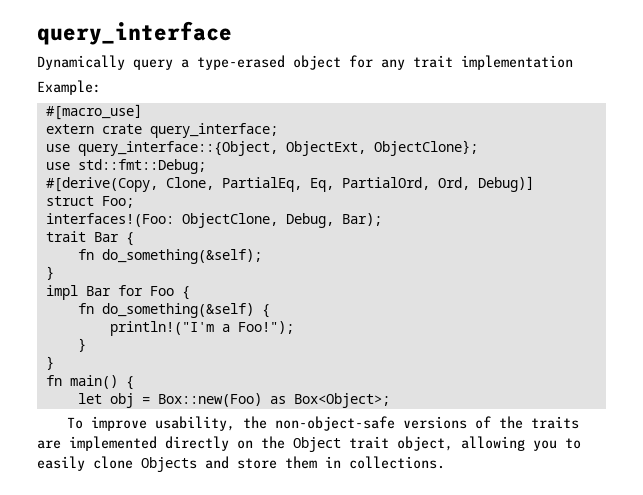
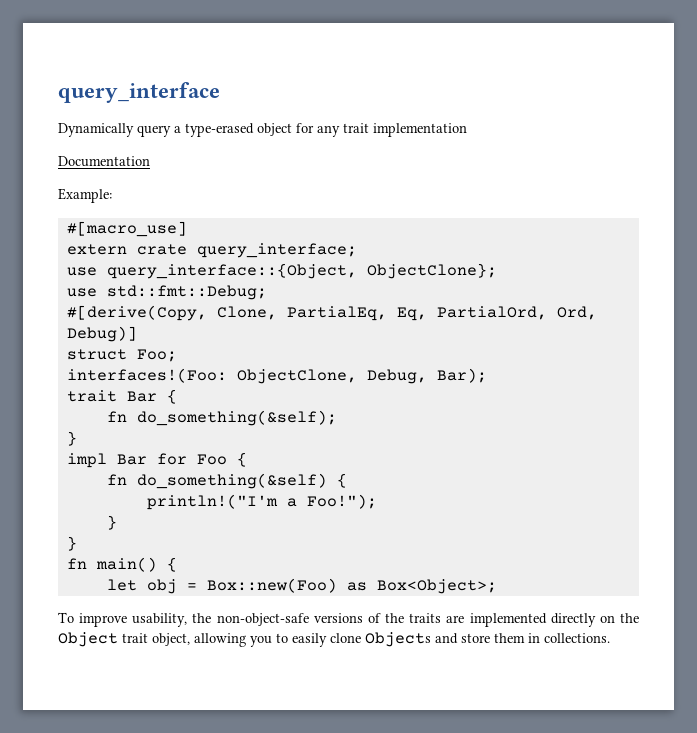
+ Documentation
- use query_interface::{Object, ObjectExt, ObjectClone};
+ use query_interface::{Object, ObjectClone};

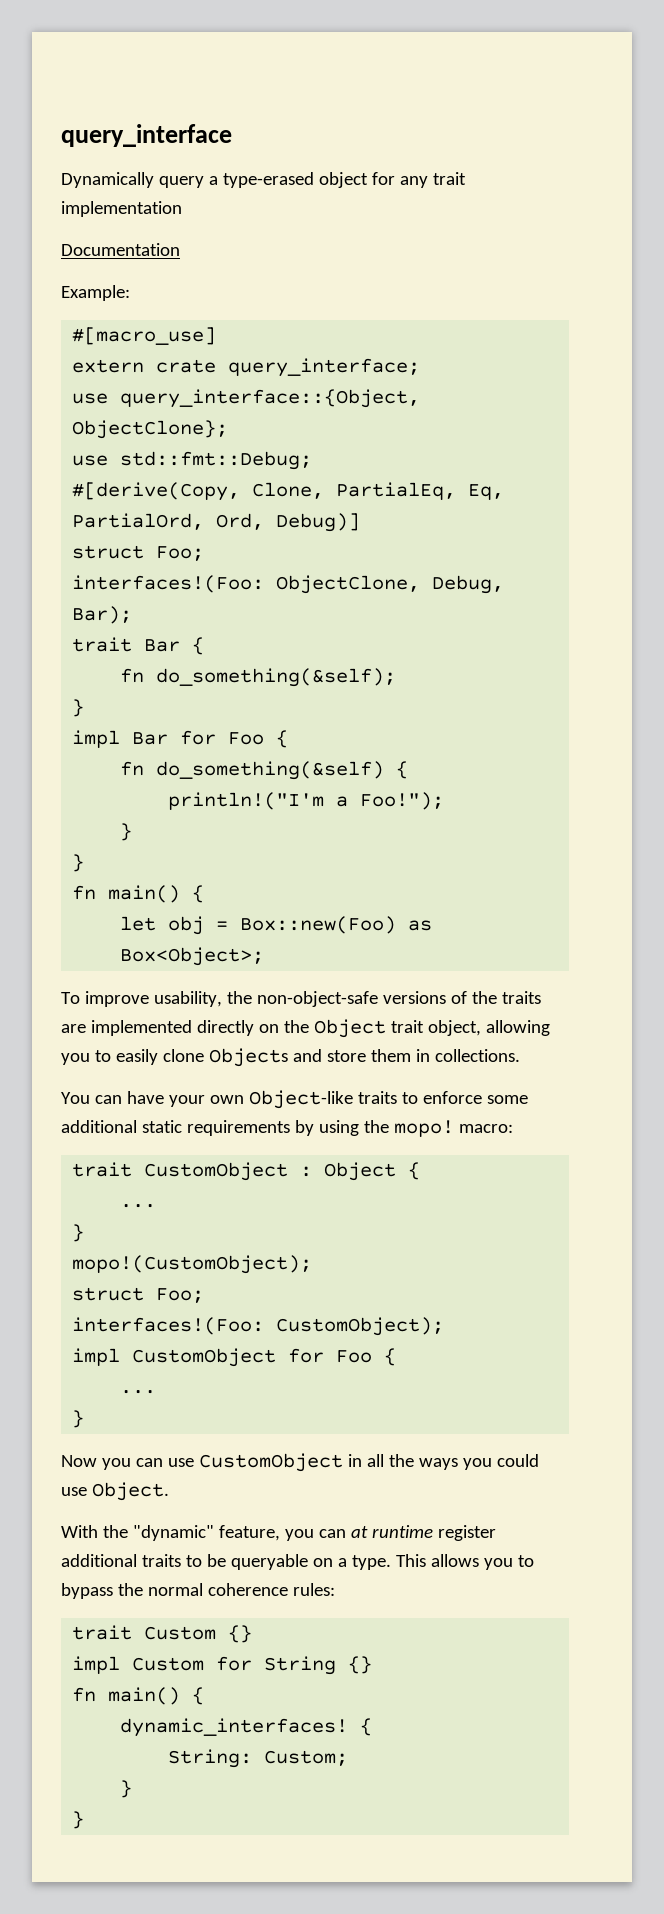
+ You can have your own Object-like traits to enforce some additional static requirements by using the mopo! macro:
+ trait CustomObject : Object {
+ ...
+ }
+ mopo!(CustomObject);
+ struct Foo;
+ interfaces!(Foo: CustomObject);
+ impl CustomObject for Foo {
+ ...
+ }
+ Now you can use CustomObject in all the ways you could use Object.
+ With the "dynamic" feature, you can at runtime register additional traits to be queryable on a type. This allows you to bypass the normal coherence rules:
+ trait Custom {}
+ impl Custom for String {}
+ fn main() {
+ dynamic_interfaces! {
+ String: Custom;
+ }
+ }

